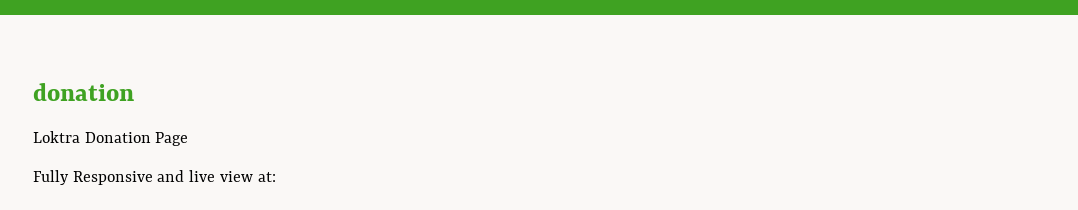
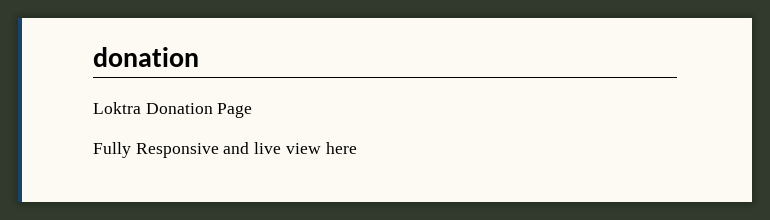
- Fully Responsive and live view at:
+ Fully Responsive and live view here

